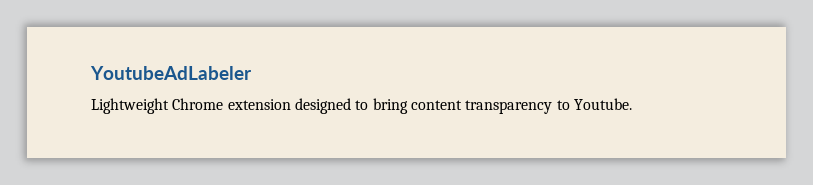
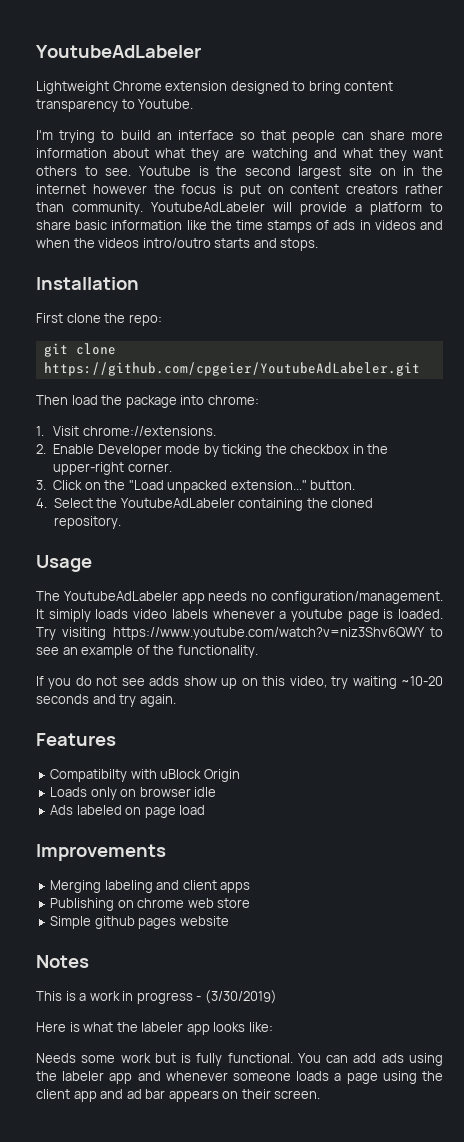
+ I'm trying to build an interface so that people can share more information about what they are watching and what they want others to see. Youtube is the second largest site on in the internet however the focus is put on content creators rather than community. YoutubeAdLabeler will provide a platform to share basic information like the time stamps of ads in videos and when the videos intro/outro starts and stops.
+ Installation
+ First clone the repo:
+ git clone https://github.com/cpgeier/YoutubeAdLabeler.git
+ Then load the package into chrome:
+ 1. Visit chrome://extensions.
+ 2. Enable Developer mode by ticking the checkbox in the upper-right corner.
+ 3. Click on the "Load unpacked extension..." button.
+ 4. Select the YoutubeAdLabeler containing the cloned repository.
+ Usage
+ The YoutubeAdLabeler app needs no configuration/management. It simiply loads video labels whenever a youtube page is loaded. Try visiting https://www.youtube.com/watch?v=niz3Shv6QWY to see an example of the functionality.
+ If you do not see adds show up on this video, try waiting ~10-20 seconds and try again.
+ Features
+ Compatibilty with uBlock Origin
+ Loads only on browser idle
+ Ads labeled on page load
+ Improvements
+ Merging labeling and client apps
+ Publishing on chrome web store
+ Simple github pages website
+ Notes
+ This is a work in progress - (3/30/2019)
+ Here is what the labeler app looks like:
+ Needs some work but is fully functional. You can add ads using the labeler app and whenever someone loads a page using the client app and ad bar appears on their screen.

